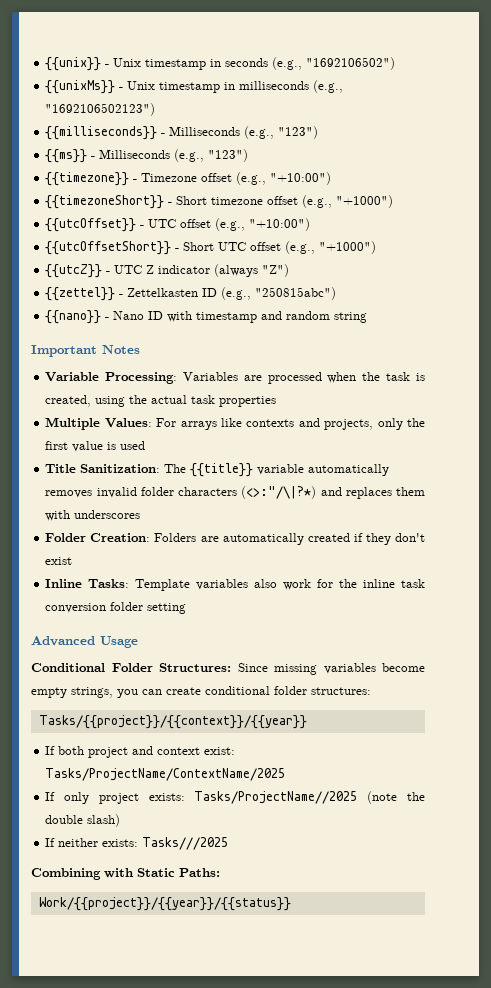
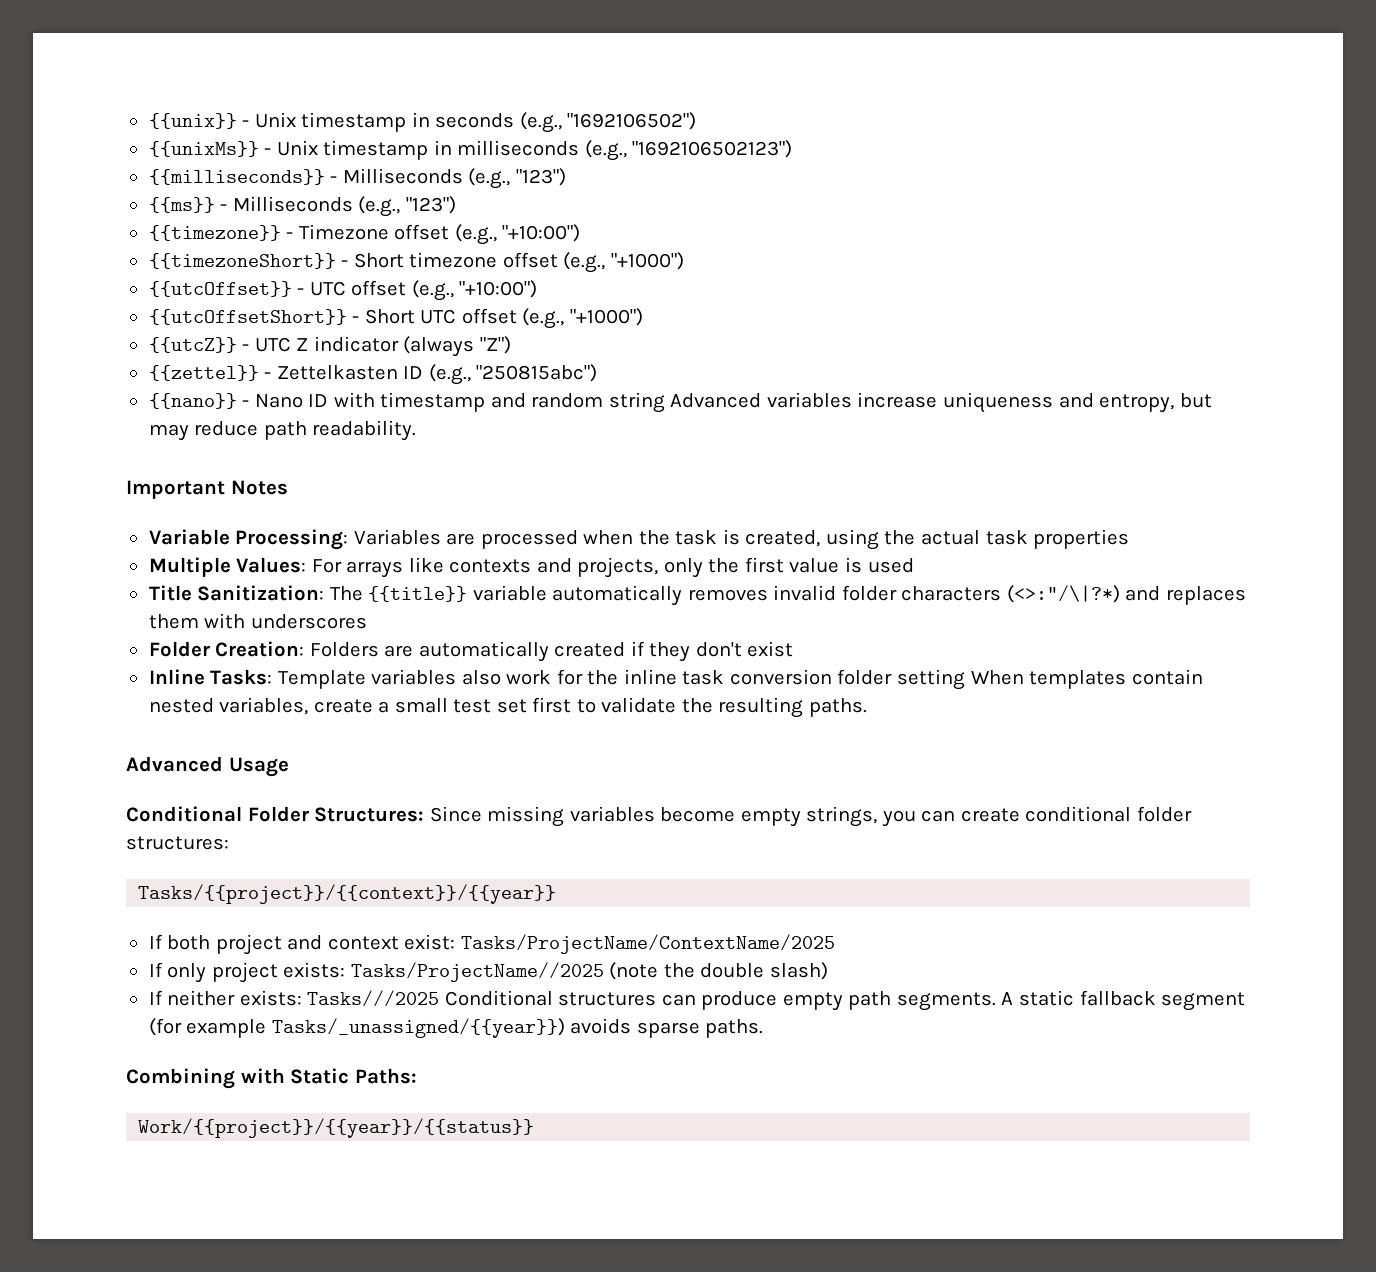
- {{nano}} - Nano ID with timestamp and random string
+ {{nano}} - Nano ID with timestamp and random string Advanced variables increase uniqueness and entropy, but may reduce path readability.
- Inline Tasks: Template variables also work for the inline task conversion folder setting
+ Inline Tasks: Template variables also work for the inline task conversion folder setting When templates contain nested variables, create a small test set first to validate the resulting paths.
- If neither exists: Tasks///2025
+ If neither exists: Tasks///2025 Conditional structures can produce empty path segments. A static fallback segment (for example Tasks/_unassigned/{{year}}) avoids sparse paths.

